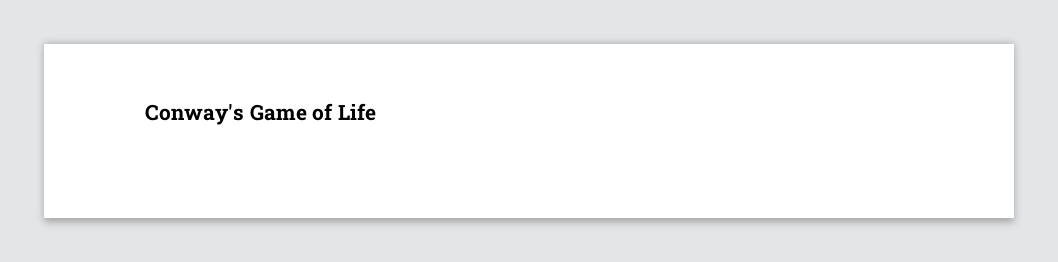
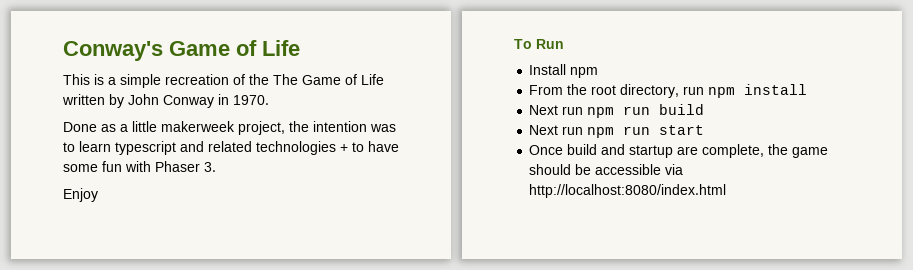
+ This is a simple recreation of the The Game of Life written by John Conway in 1970.
+ Done as a little makerweek project, the intention was to learn typescript and related technologies + to have some fun with Phaser 3.
+ Enjoy
+ To Run
+ Install npm
+ From the root directory, run npm install
+ Next run npm run build
+ Next run npm run start
+ Once build and startup are complete, the game should be accessible via http://localhost:8080/index.html

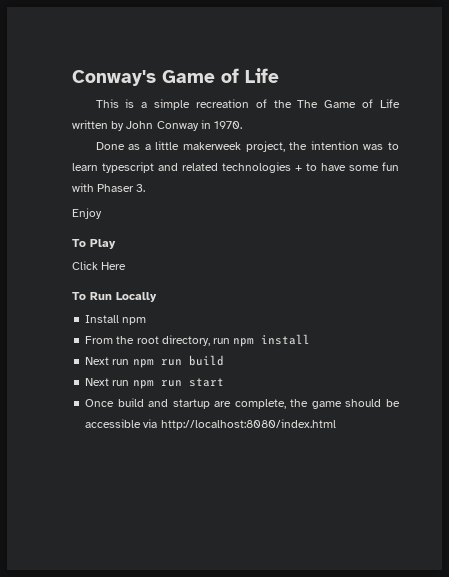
+ To Play
+ Click Here
- To Run
+ To Run Locally

